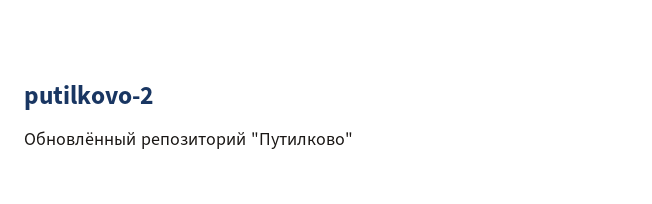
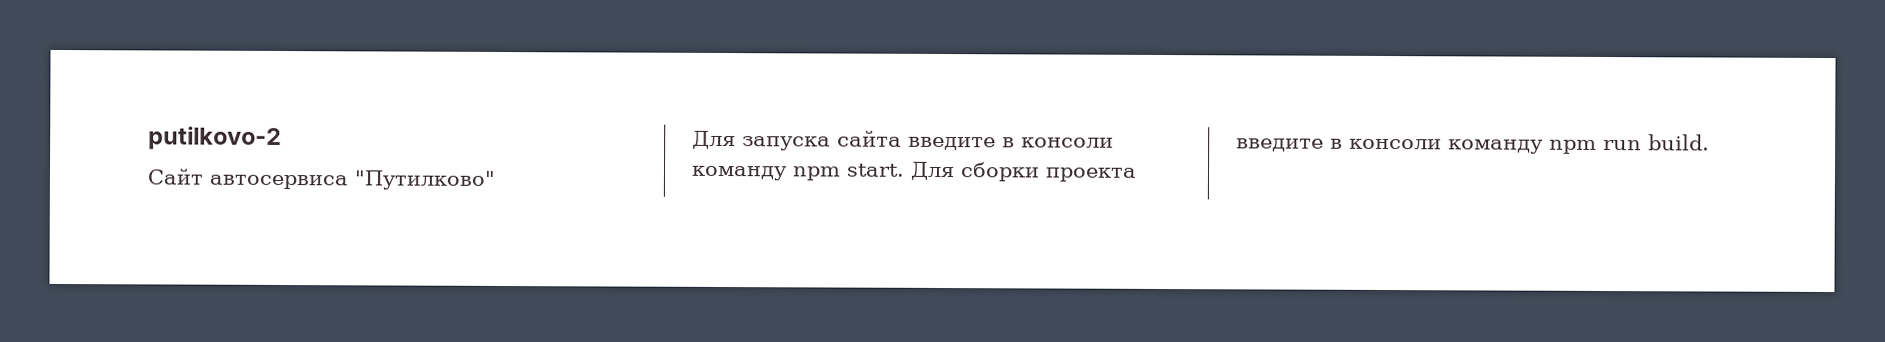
- Обновлённый репозиторий "Путилково"
+ Сайт автосервиса "Путилково"
+ Для запуска сайта введите в консоли команду npm start. Для сборки проекта введите в консоли команду npm run build.

